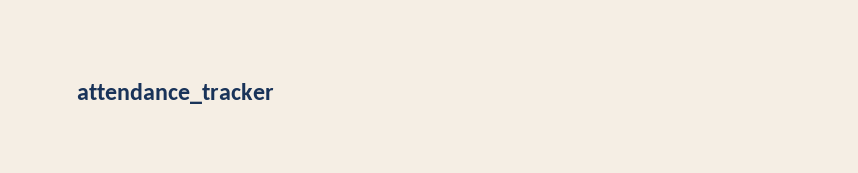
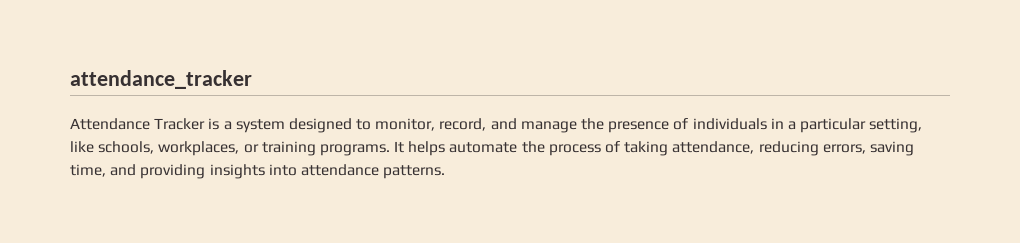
+ Attendance Tracker is a system designed to monitor, record, and manage the presence of individuals in a particular setting, like schools, workplaces, or training programs. It helps automate the process of taking attendance, reducing errors, saving time, and providing insights into attendance patterns.

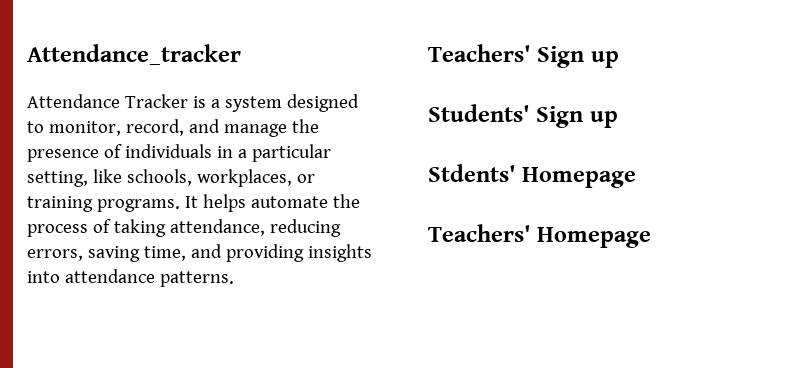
- attendance_tracker
+ Attendance_tracker
+ Teachers' Sign up
+ Students' Sign up
+ Stdents' Homepage
+ Teachers' Homepage

